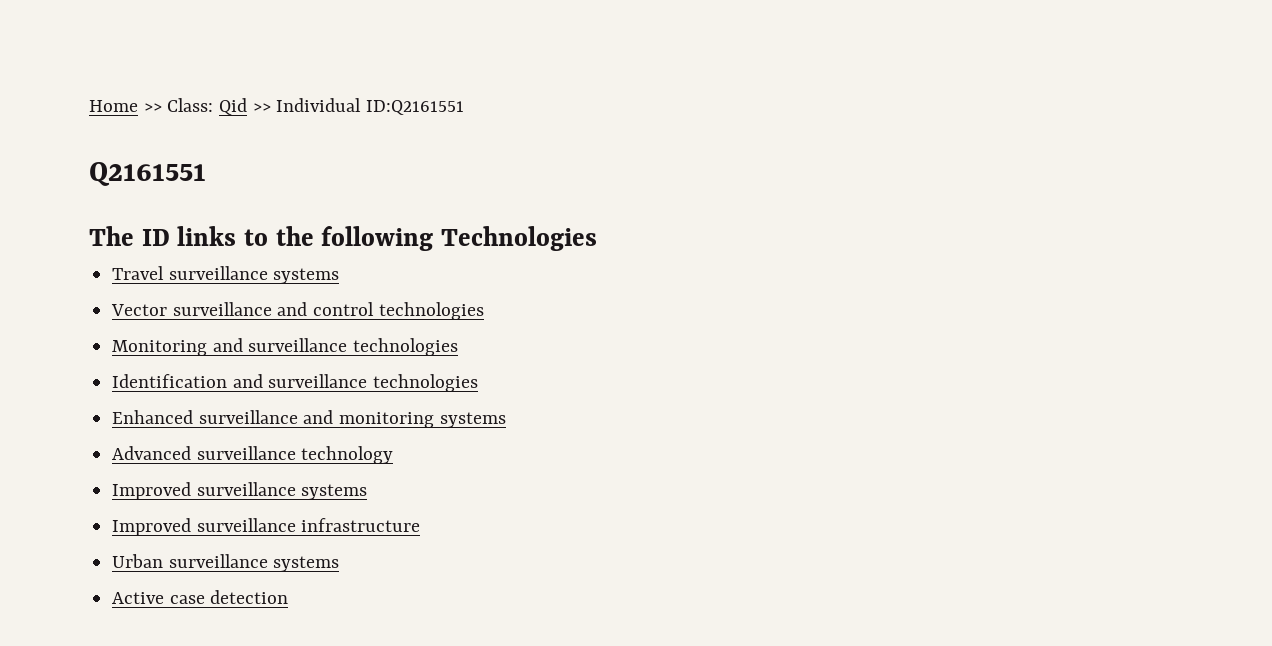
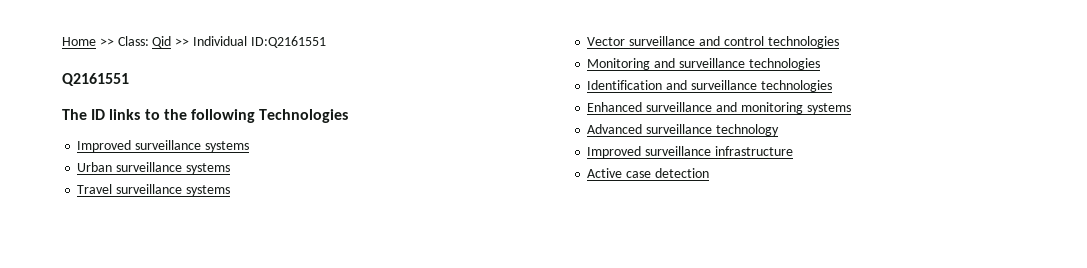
+ Improved surveillance systems
+ Urban surveillance systems
- Improved surveillance systems
- Urban surveillance systems

